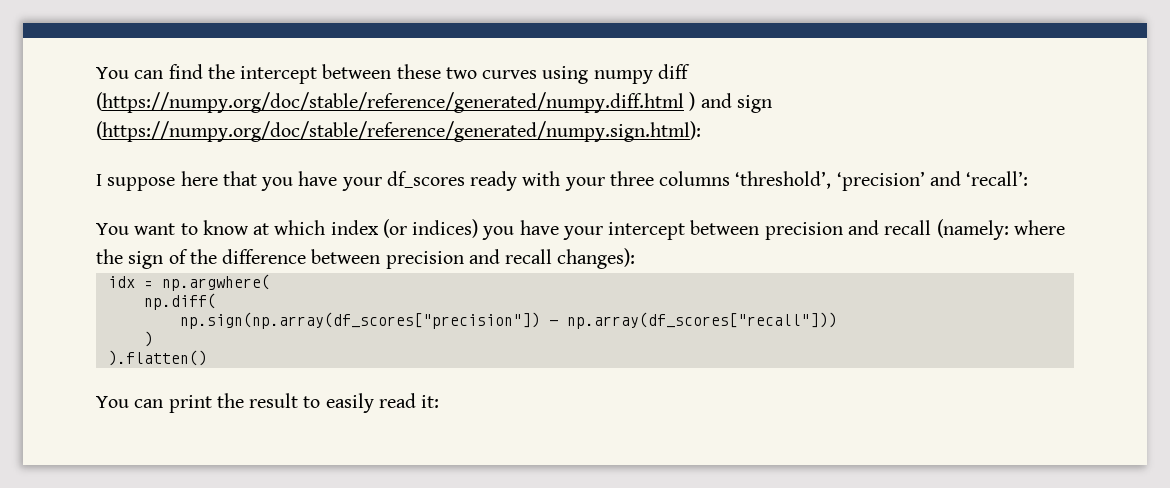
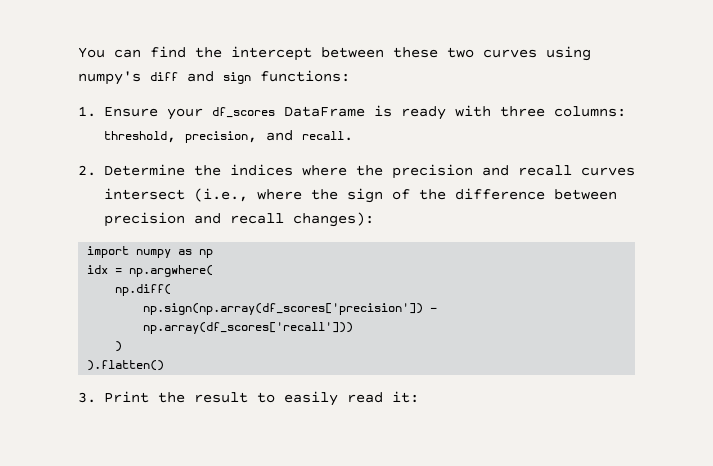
- You can find the intercept between these two curves using numpy diff (https://numpy.org/doc/stable/reference/generated/numpy.diff.html ) and sign (https://numpy.org/doc/stable/reference/generated/numpy.sign.html):
- I suppose here that you have your df_scores ready with your three columns ‘threshold’, ‘precision’ and ‘recall’:
- You want to know at which index (or indices) you have your intercept between precision and recall (namely: where the sign of the difference between precision and recall changes):
+ You can find the intercept between these two curves using numpy's diff and sign functions:
+ 1. Ensure your df_scores DataFrame is ready with three columns: threshold, precision, and recall.
+ 2. Determine the indices where the precision and recall curves intersect (i.e., where the sign of the difference between precision and recall changes):
+ import numpy as np
- np.sign(np.array(df_scores["precision"]) - np.array(df_scores["recall"]))
+ np.sign(np.array(df_scores['precision']) - np.array(df_scores['recall']))
- You can print the result to easily read it:
+ 3. Print the result to easily read it:

